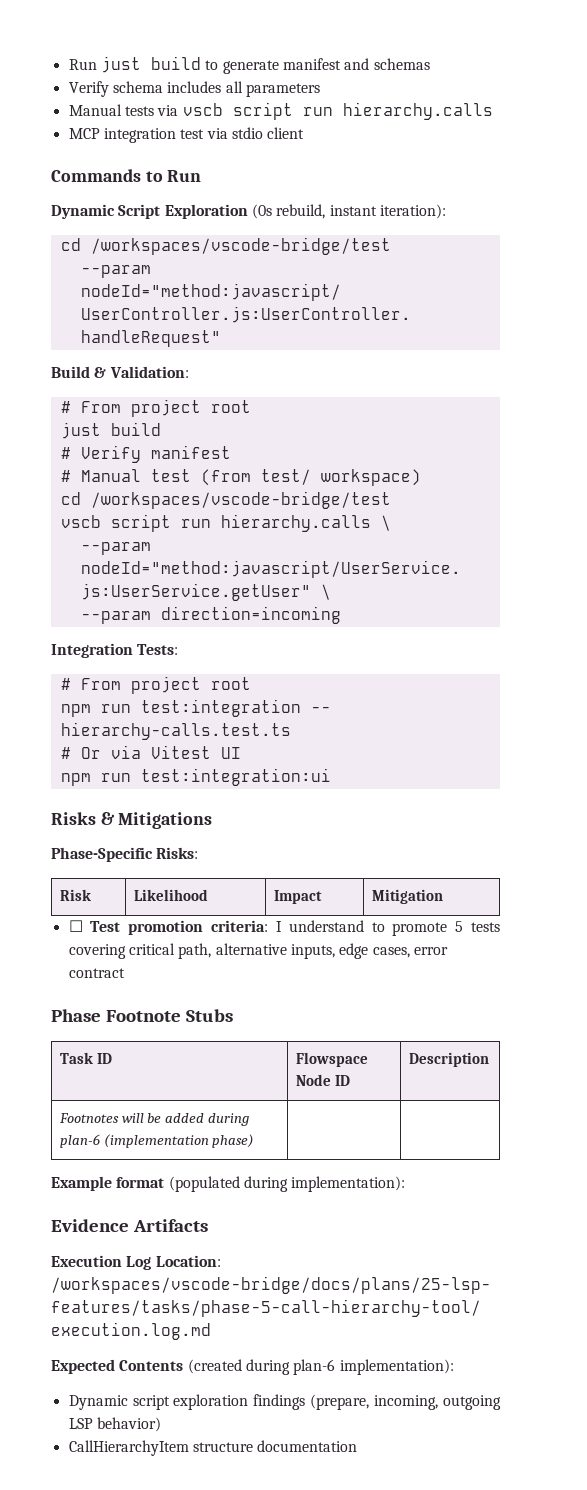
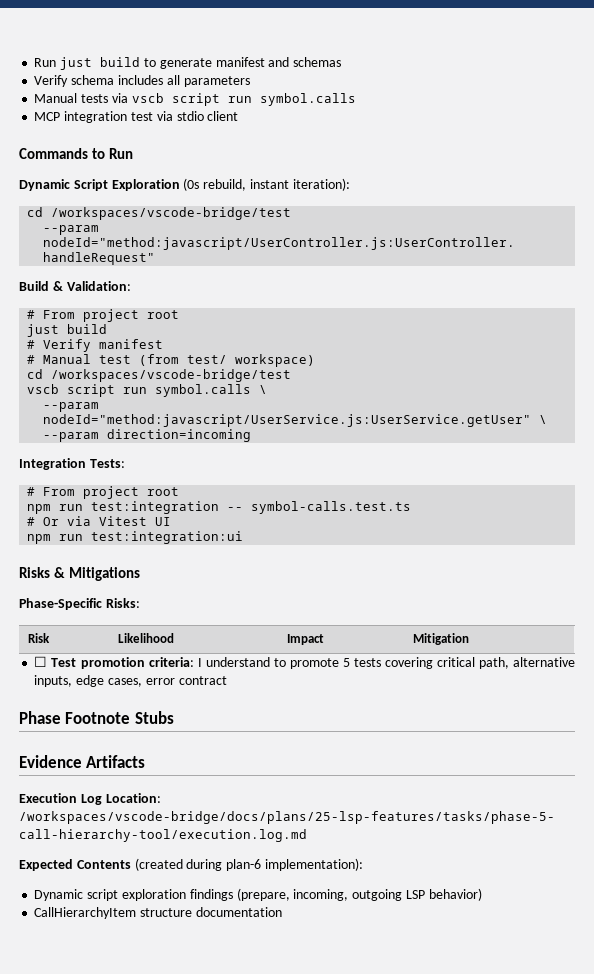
- Manual tests via vscb script run hierarchy.calls
+ Manual tests via vscb script run symbol.calls
- vscb script run hierarchy.calls \
+ vscb script run symbol.calls \
- npm run test:integration -- hierarchy-calls.test.ts
+ npm run test:integration -- symbol-calls.test.ts
- Task ID | Flowspace Node ID | Description
- Footnotes will be added during plan-6 (implementation phase) | |
- Example format (populated during implementation):

